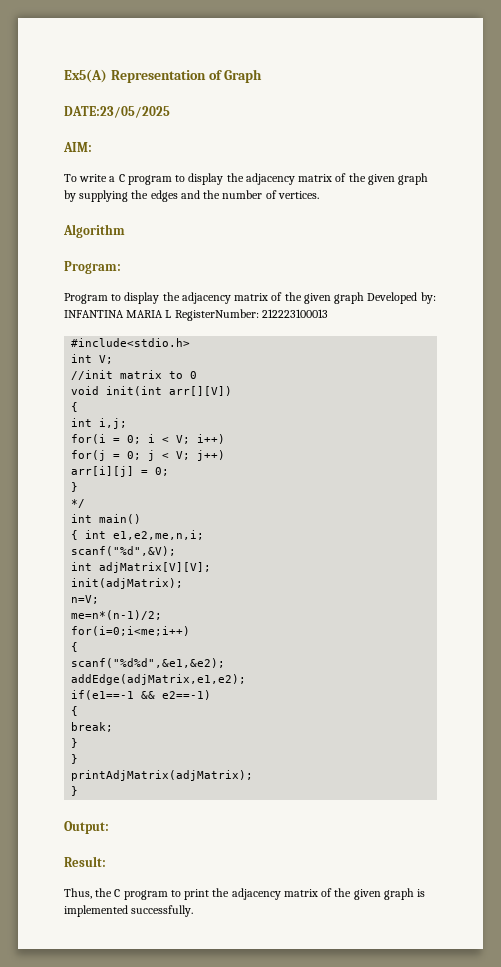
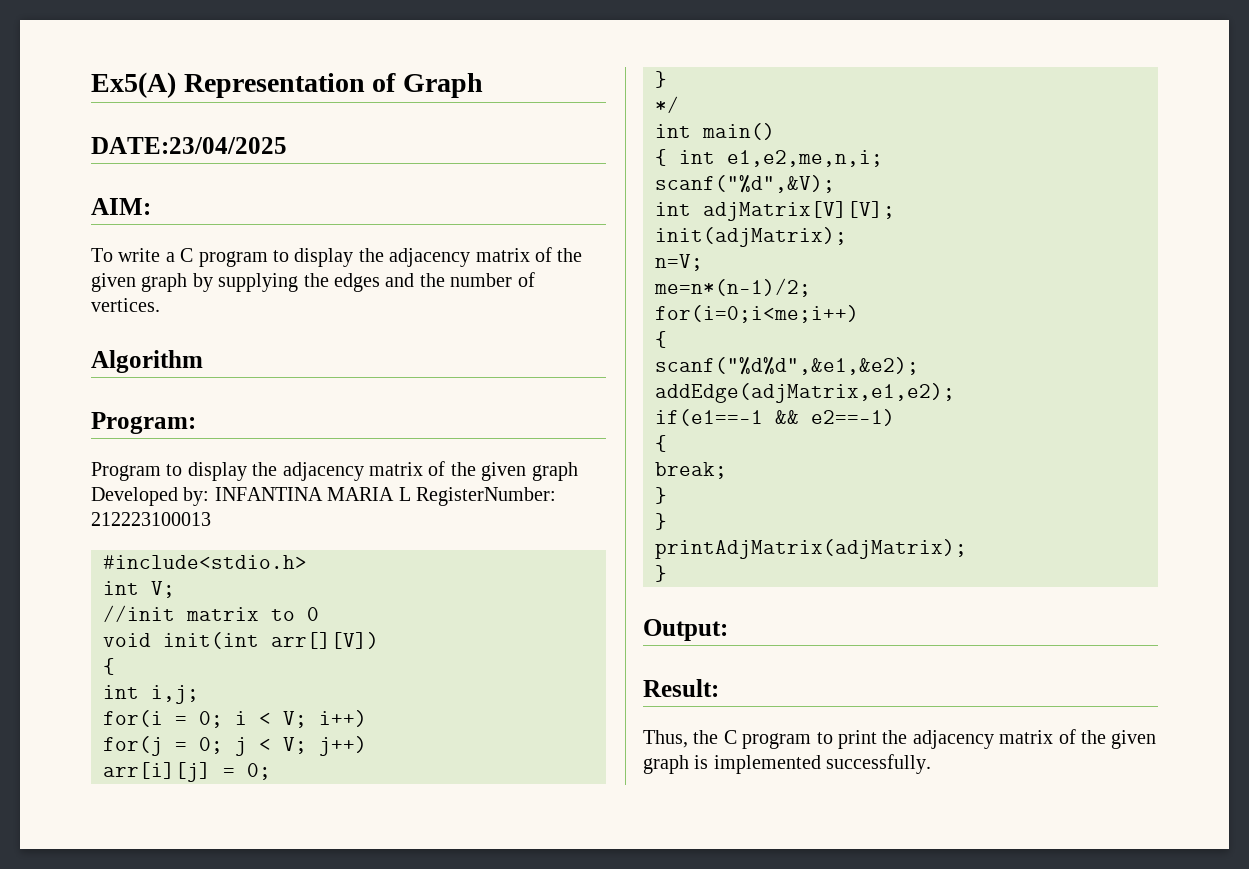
- DATE:23/05/2025
+ DATE:23/04/2025

